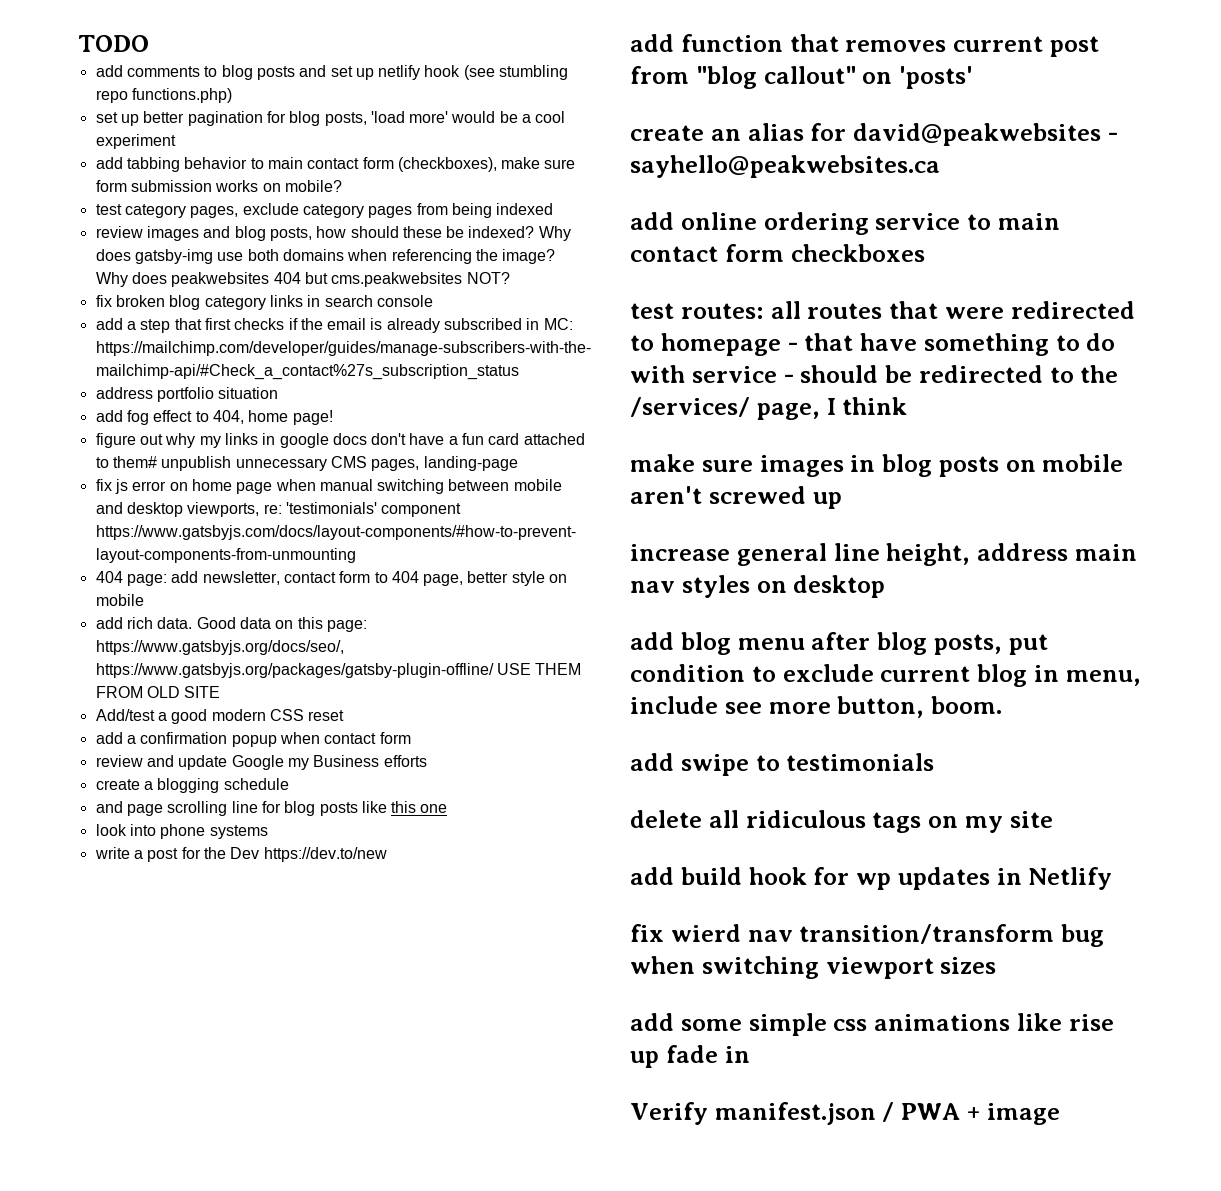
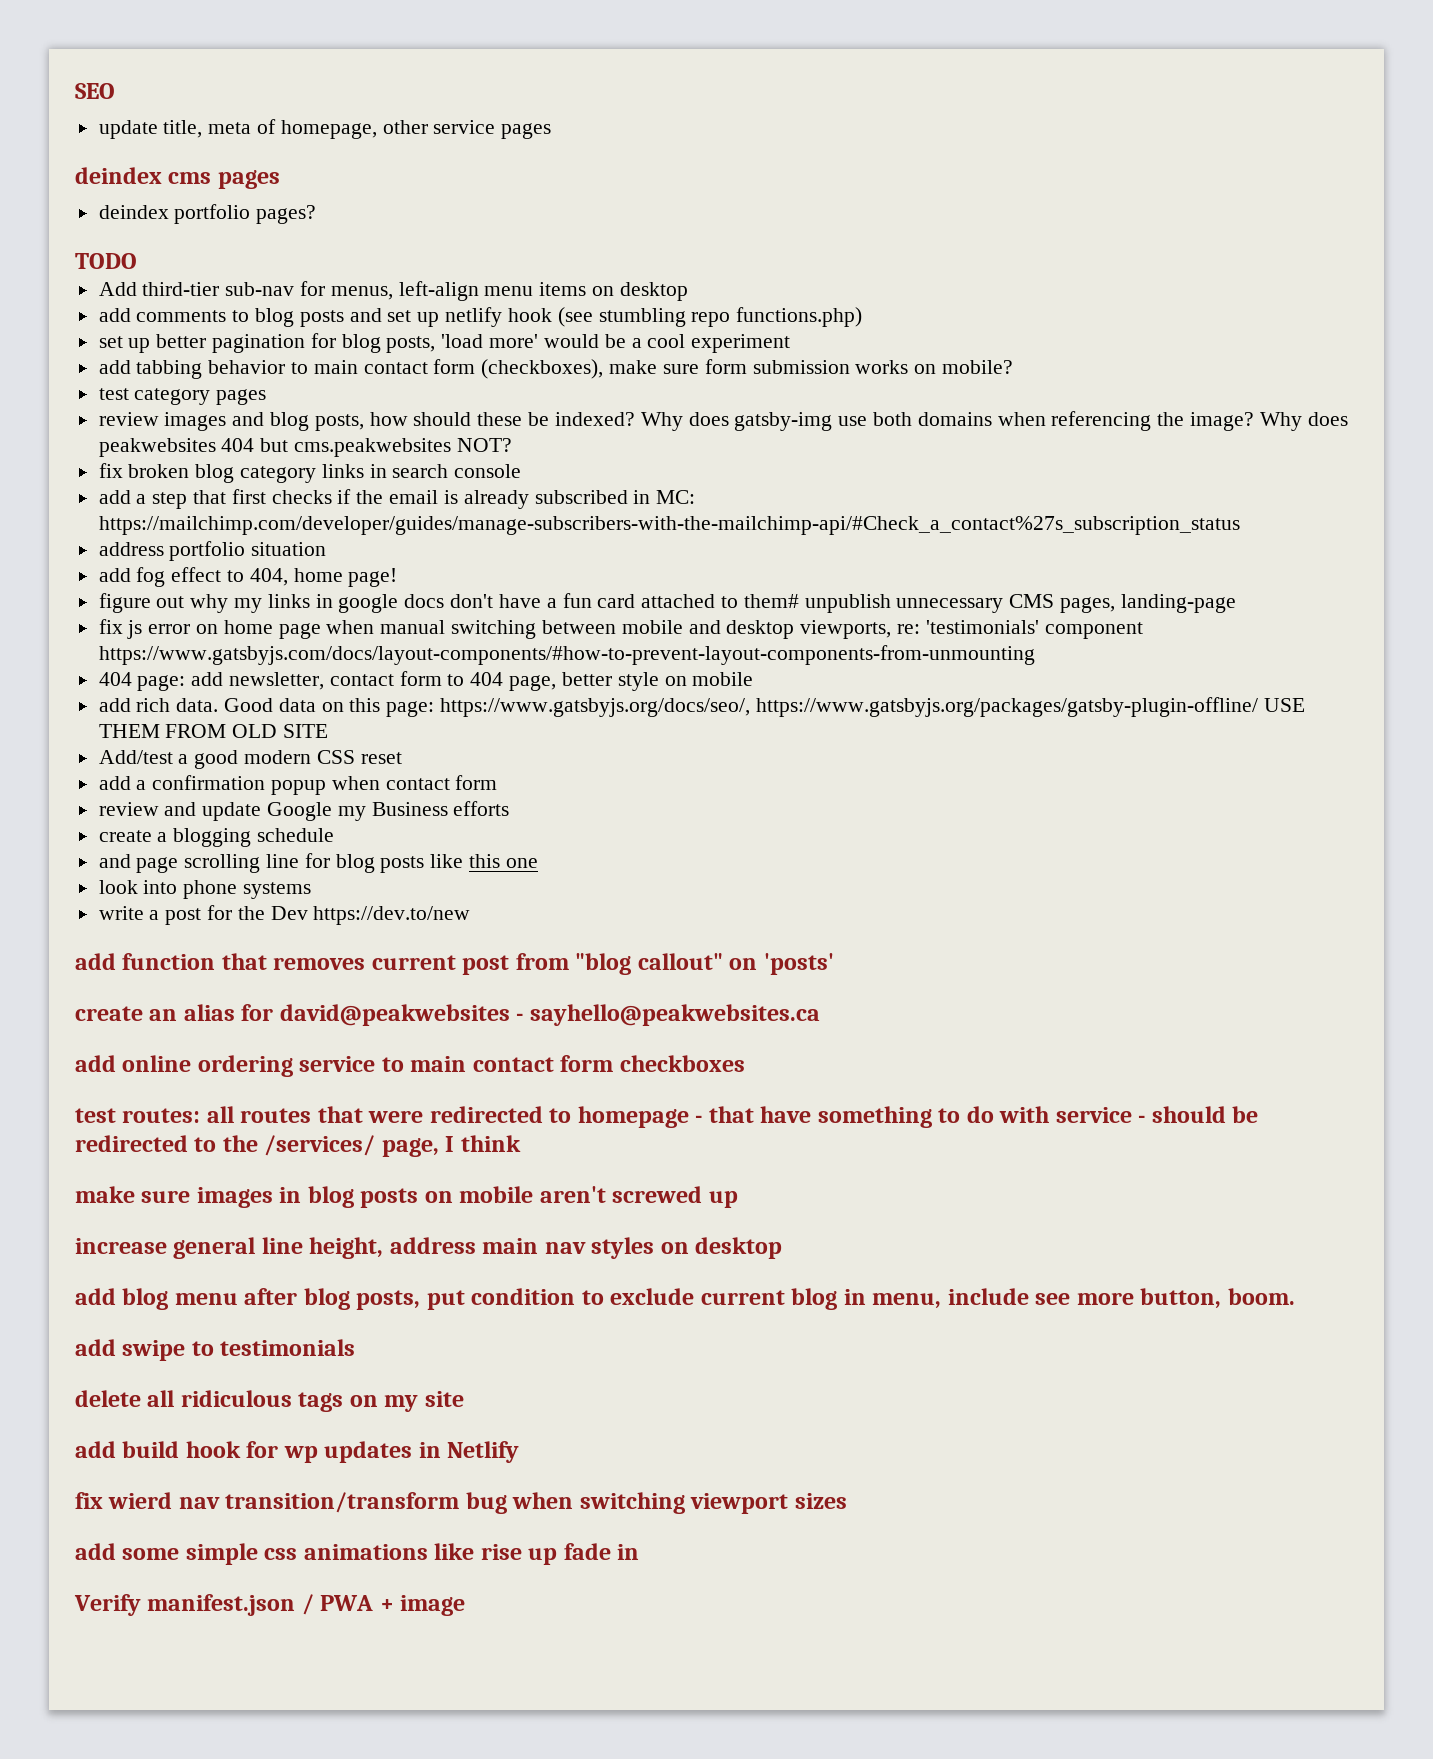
+ SEO
+ update title, meta of homepage, other service pages
+ deindex cms pages
+ deindex portfolio pages?
  TODO
+ Add third-tier sub-nav for menus, left-align menu items on desktop
- test category pages, exclude category pages from being indexed
+ test category pages

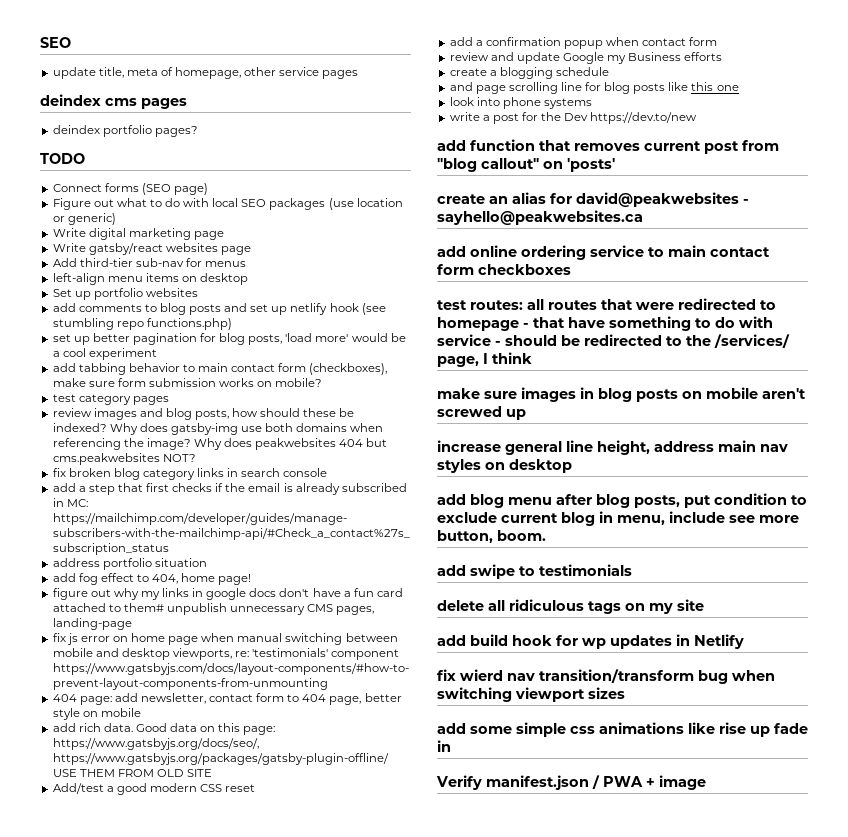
+ Connect forms (SEO page)
+ Figure out what to do with local SEO packages (use location or generic)
+ Write digital marketing page
+ Write gatsby/react websites page
- Add third-tier sub-nav for menus, left-align menu items on desktop
+ Add third-tier sub-nav for menus
+ left-align menu items on desktop
+ Set up portfolio websites

